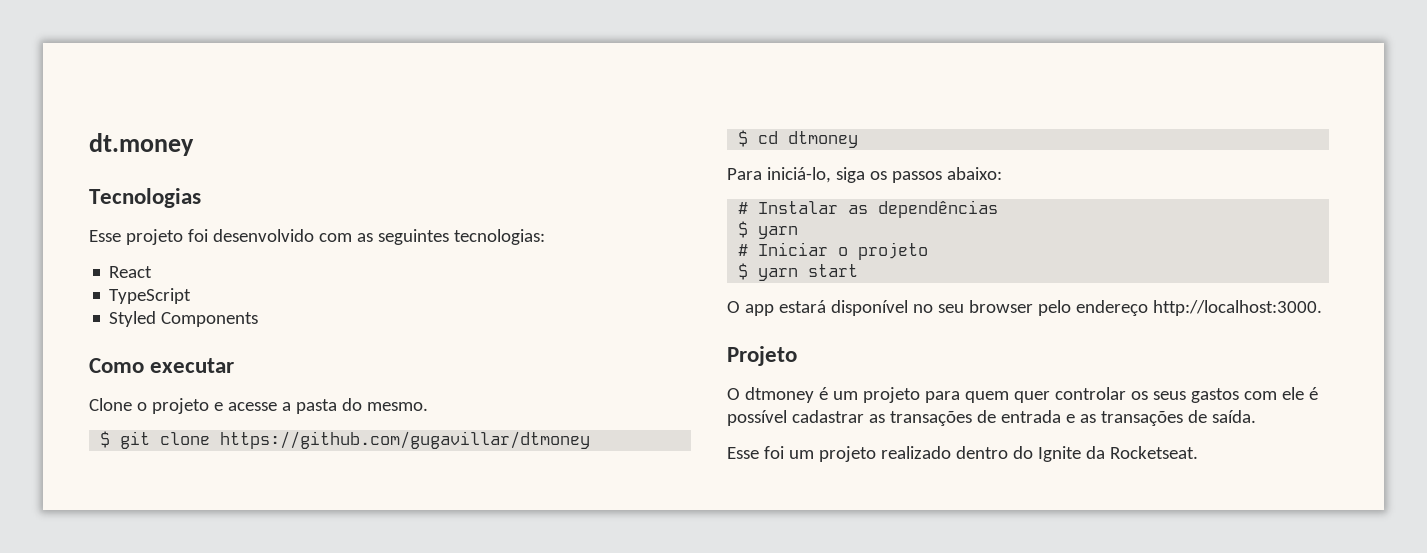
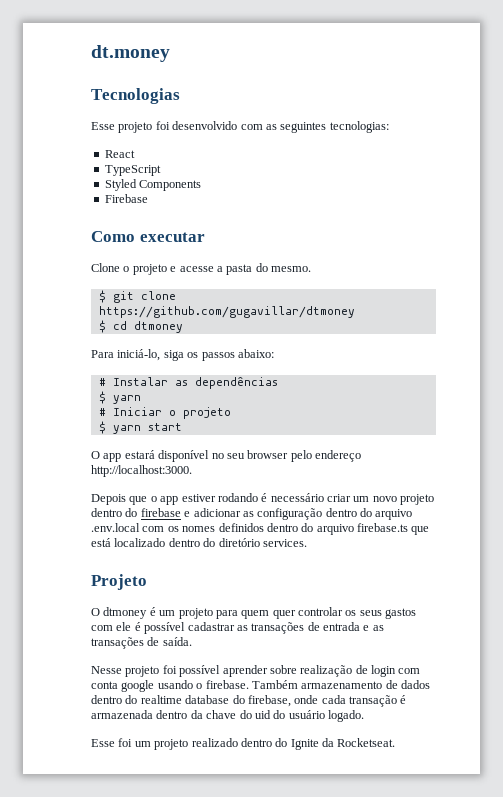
+ Firebase
+ Depois que o app estiver rodando é necessário criar um novo projeto dentro do firebase e adicionar as configuração dentro do arquivo .env.local com os nomes definidos dentro do arquivo firebase.ts que está localizado dentro do diretório services.
+ Nesse projeto foi possível aprender sobre realização de login com conta google usando o firebase. Também armazenamento de dados dentro do realtime database do firebase, onde cada transação é armazenada dentro da chave do uid do usuário logado.

